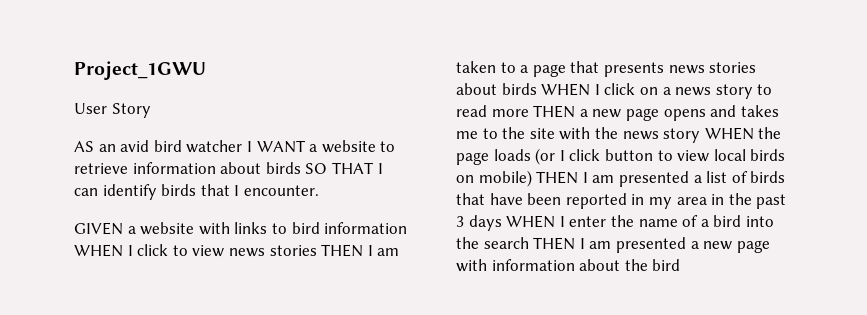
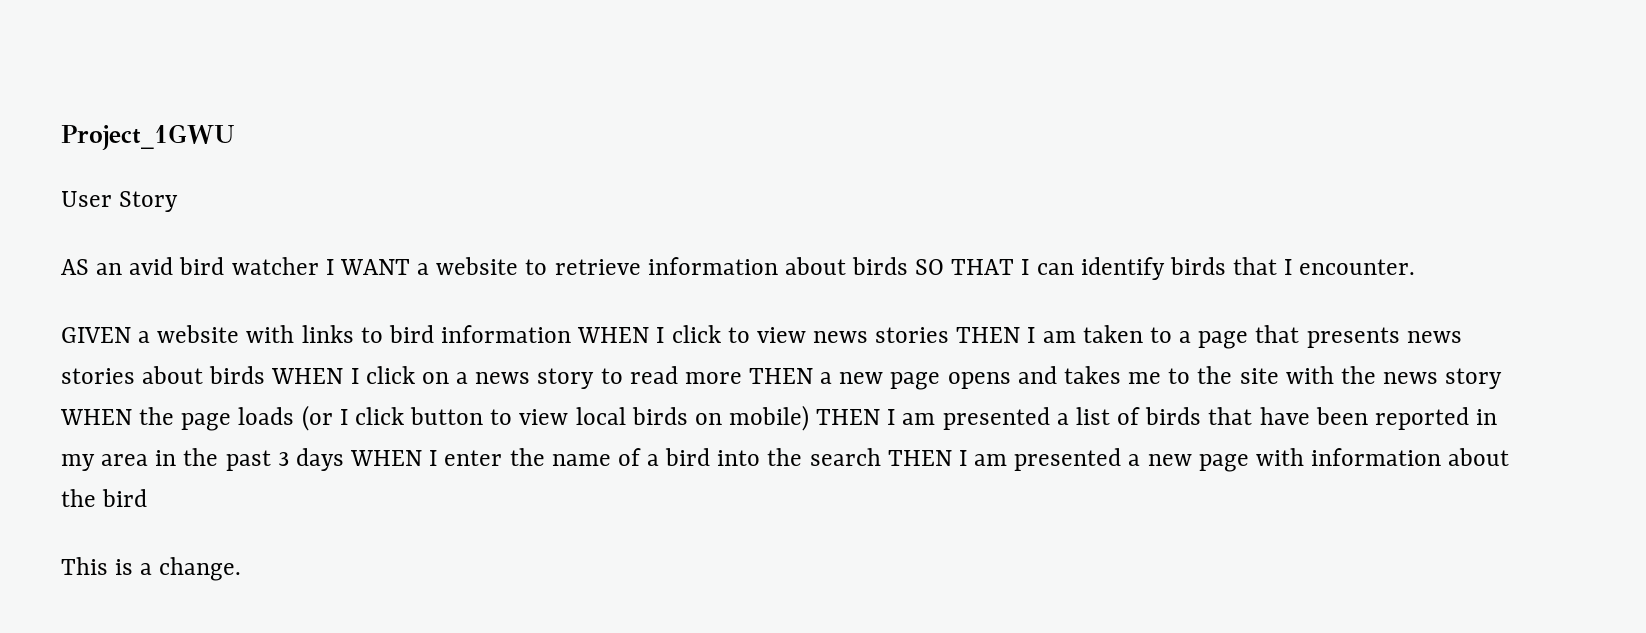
+ This is a change.

